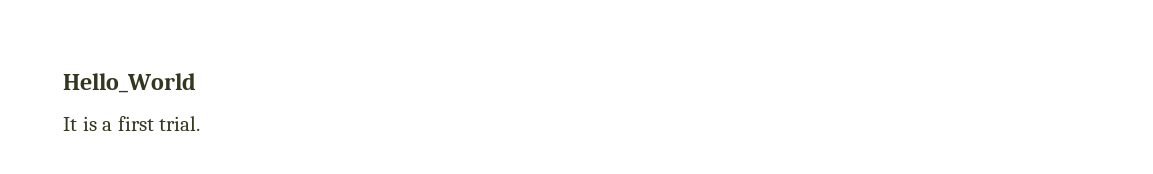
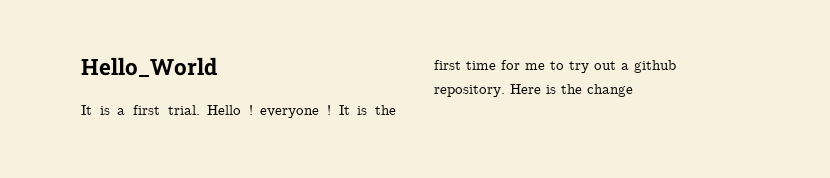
+ Hello ! everyone ! It is the first time for me to try out a github repository. Here is the change

